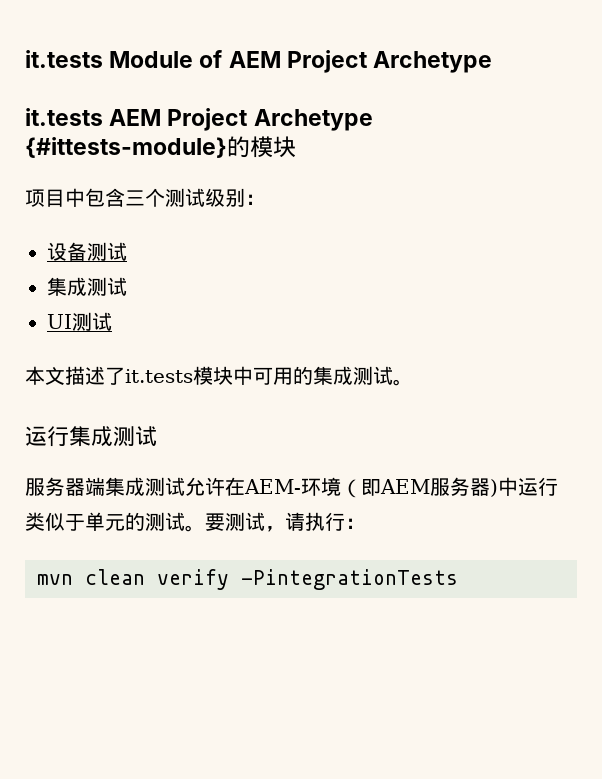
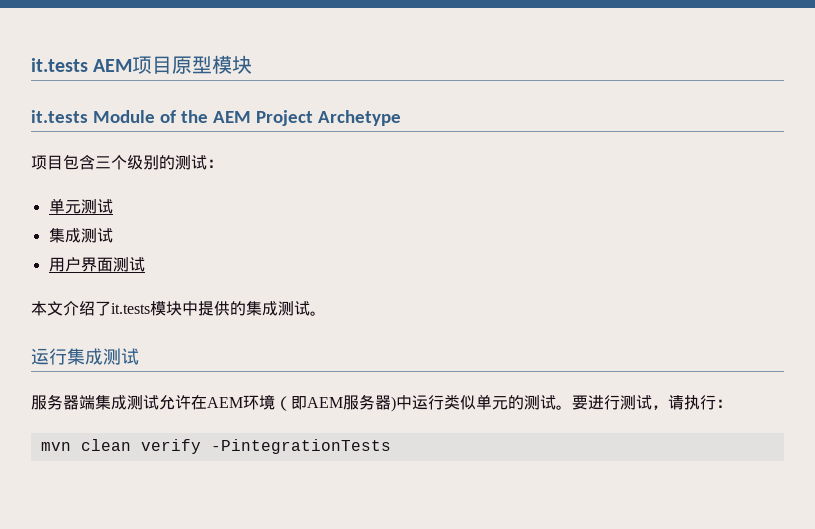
- it.tests Module of AEM Project Archetype
- it.tests AEM Project Archetype {#ittests-module}的模块
- 项目中包含三个测试级别：
- 设备测试
+ it.tests AEM项目原型模块
+ it.tests Module of the AEM Project Archetype
+ 项目包含三个级别的测试：
+ 单元测试
- UI测试
+ 用户界面测试
- 本文描述了it.tests模块中可用的集成测试。
+ 本文介绍了it.tests模块中提供的集成测试。
- 服务器端集成测试允许在AEM-环境（即AEM服务器)中运行类似于单元的测试。
+ 服务器端集成测试允许在AEM环境（即AEM服务器)中运行类似单元的测试。
- 要测试，请执行：
+ 要进行测试，请执行：

